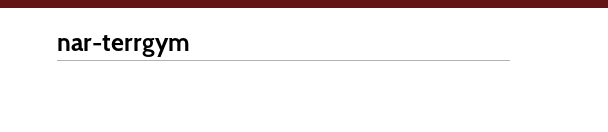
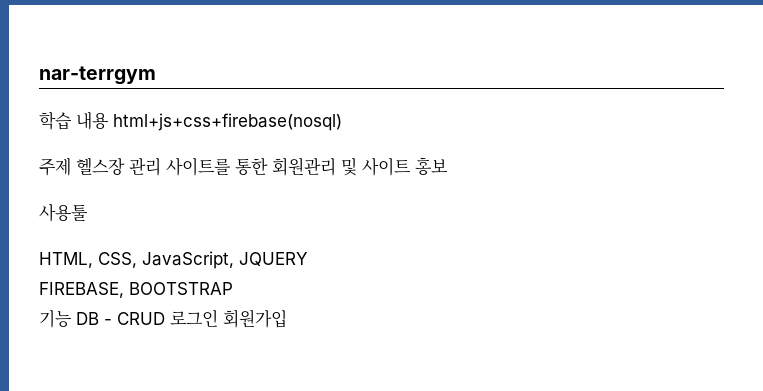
+ 학습 내용 html+js+css+firebase(nosql)
+ 주제 헬스장 관리 사이트를 통한 회원관리 및 사이트 홍보
+ 사용툴
+ HTML, CSS, JavaScript, JQUERY
+ FIREBASE, BOOTSTRAP
+ 기능 DB - CRUD 로그인 회원가입

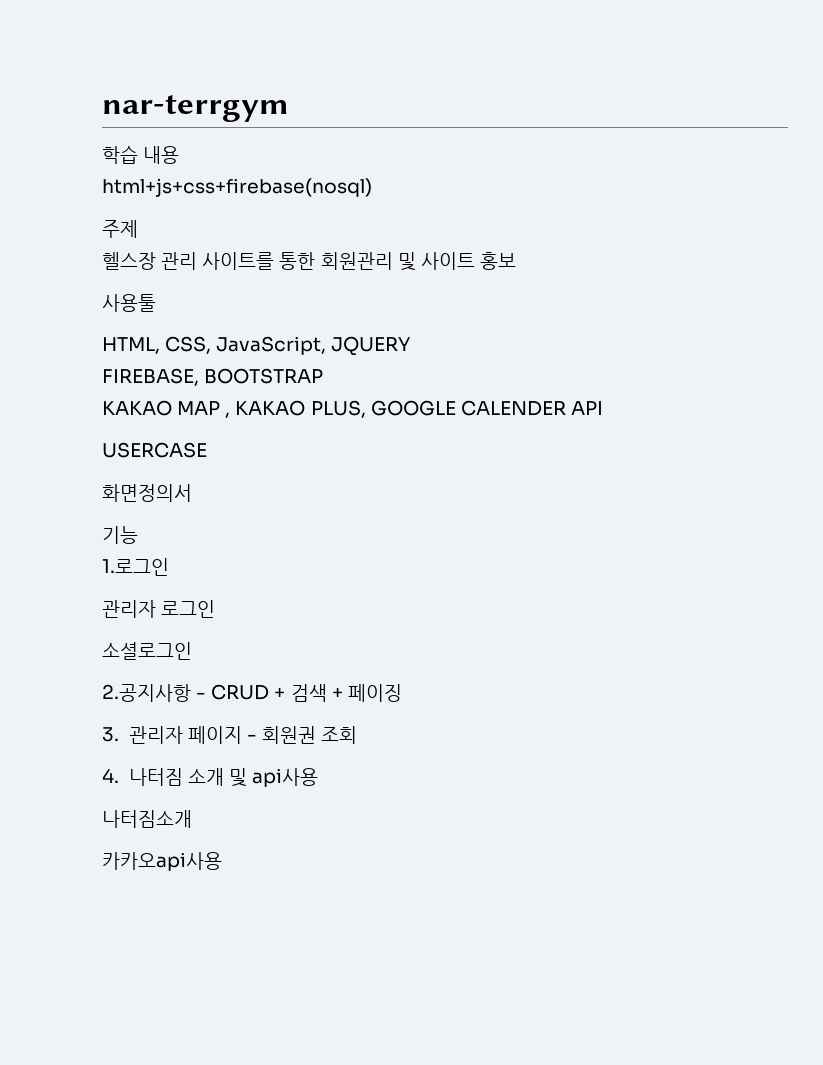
- 학습 내용 html+js+css+firebase(nosql)
+ 학습 내용
+ html+js+css+firebase(nosql)
- 주제 헬스장 관리 사이트를 통한 회원관리 및 사이트 홍보
+ 주제
+ 헬스장 관리 사이트를 통한 회원관리 및 사이트 홍보
- 기능 DB - CRUD 로그인 회원가입
+ KAKAO MAP , KAKAO PLUS, GOOGLE CALENDER API
+ USERCASE
+ 화면정의서
+ 기능
+ 1.로그인
+ 관리자 로그인
+ 소셜로그인
+ 2.공지사항 - CRUD + 검색 + 페이징
+ 3. 관리자 페이지 - 회원권 조회
+ 4. 나터짐 소개 및 api사용
+ 나터짐소개
+ 카카오api사용

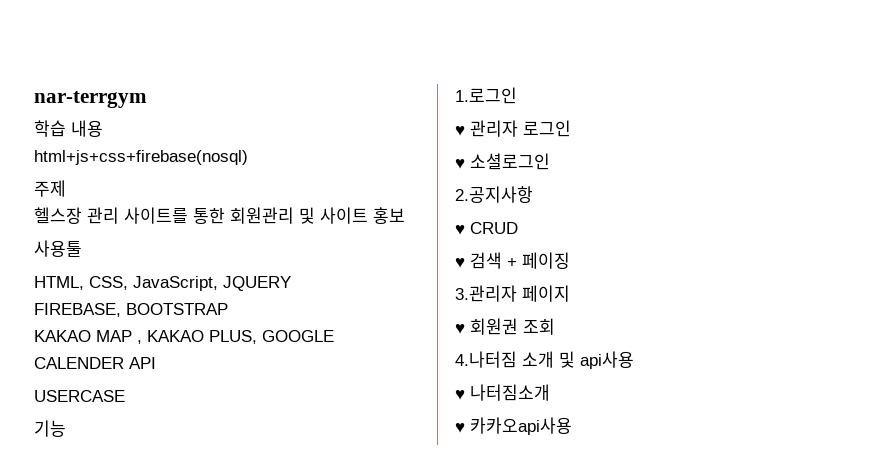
- 화면정의서
- 관리자 로그인
+ ♥ 관리자 로그인
- 소셜로그인
+ ♥ 소셜로그인
- 2.공지사항 - CRUD + 검색 + 페이징
+ 2.공지사항
+ ♥ CRUD
+ ♥ 검색 + 페이징
- 3. 관리자 페이지 - 회원권 조회
+ 3.관리자 페이지
+ ♥ 회원권 조회
- 4. 나터짐 소개 및 api사용
+ 4.나터짐 소개 및 api사용
- 나터짐소개
+ ♥ 나터짐소개
- 카카오api사용
+ ♥ 카카오api사용

